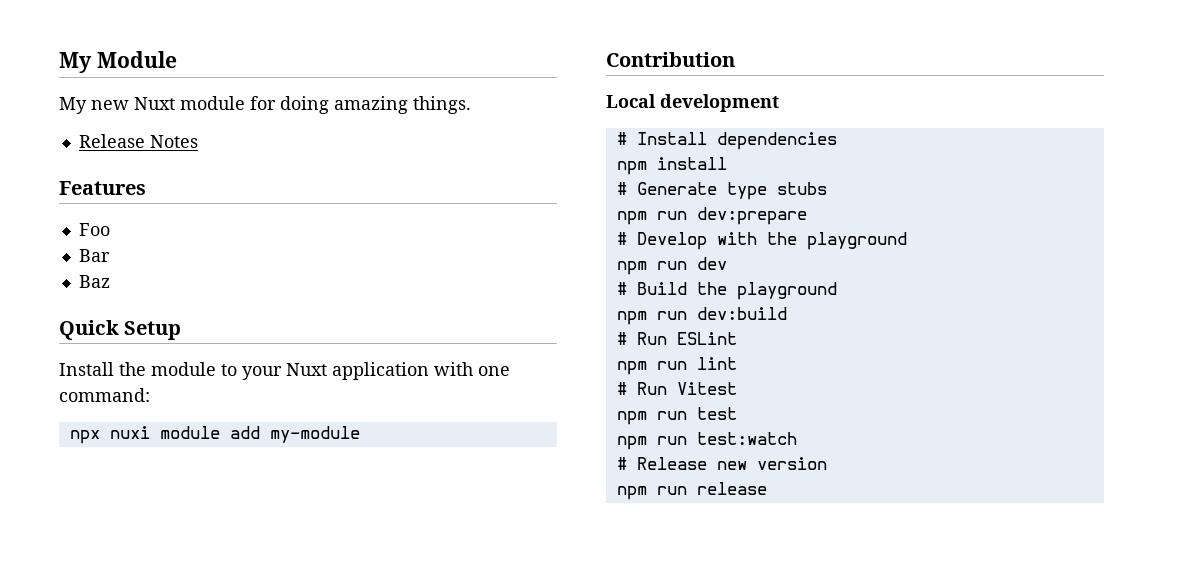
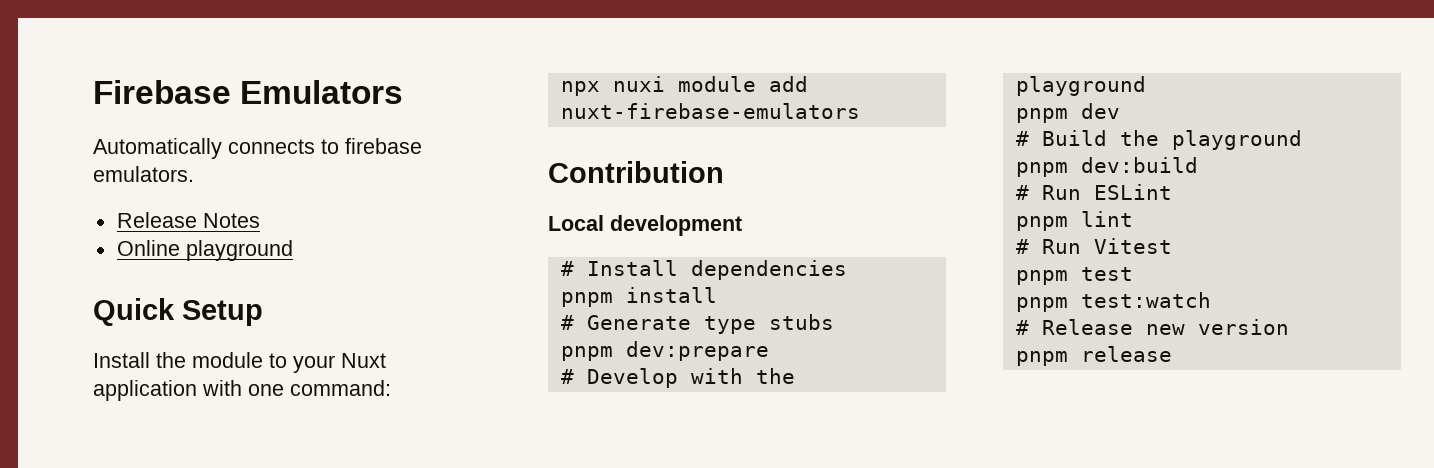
- My Module
- My new Nuxt module for doing amazing things.
+ Firebase Emulators
+ Automatically connects to firebase emulators.
  Release Notes
- Features
- Foo
- Bar
- Baz
+ Online playground
- npx nuxi module add my-module
+ npx nuxi module add nuxt-firebase-emulators
- npm install
+ pnpm install
- npm run dev:prepare
+ pnpm dev:prepare
- npm run dev
+ pnpm dev
- npm run dev:build
+ pnpm dev:build
- npm run lint
+ pnpm lint
- npm run test
+ pnpm test
- npm run test:watch
+ pnpm test:watch
- npm run release
+ pnpm release

